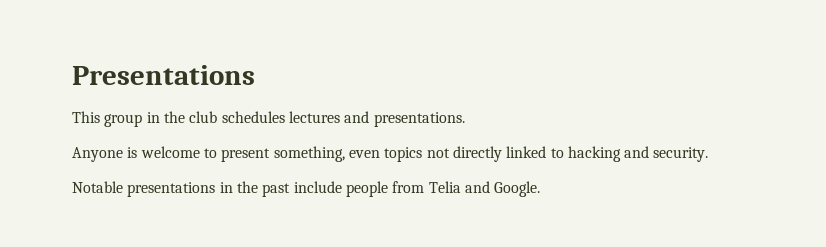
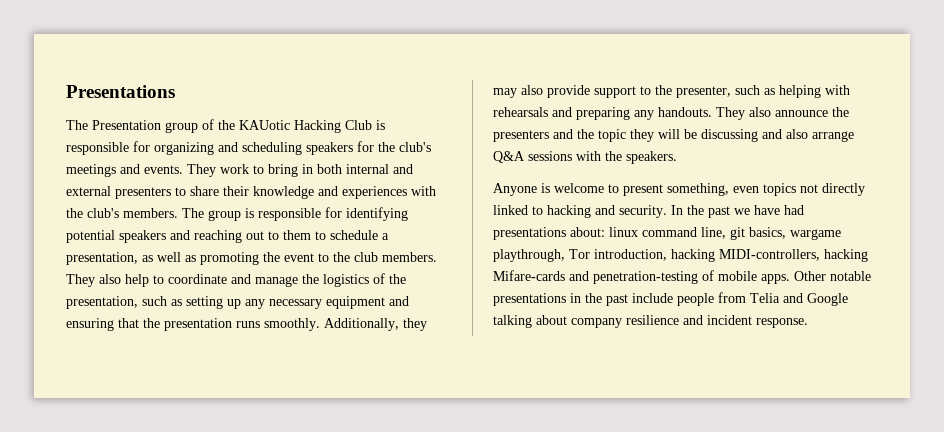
- This group in the club schedules lectures and presentations.
+ The Presentation group of the KAUotic Hacking Club is responsible for organizing and scheduling speakers for the club's meetings and events. They work to bring in both internal and external presenters to share their knowledge and experiences with the club's members. The group is responsible for identifying potential speakers and reaching out to them to schedule a presentation, as well as promoting the event to the club members. They also help to coordinate and manage the logistics of the presentation, such as setting up any necessary equipment and ensuring that the presentation runs smoothly. Additionally, they may also provide support to the presenter, such as helping with rehearsals and preparing any handouts. They also announce the presenters and the topic they will be discussing and also arrange Q&A sessions with the speakers.
- Anyone is welcome to present something, even topics not directly linked to hacking and security.
- Notable presentations in the past include people from Telia and Google.
+ Anyone is welcome to present something, even topics not directly linked to hacking and security. In the past we have had presentations about: linux command line, git basics, wargame playthrough, Tor introduction, hacking MIDI-controllers, hacking Mifare-cards and penetration-testing of mobile apps. Other notable presentations in the past include people from Telia and Google talking about company resilience and incident response.

